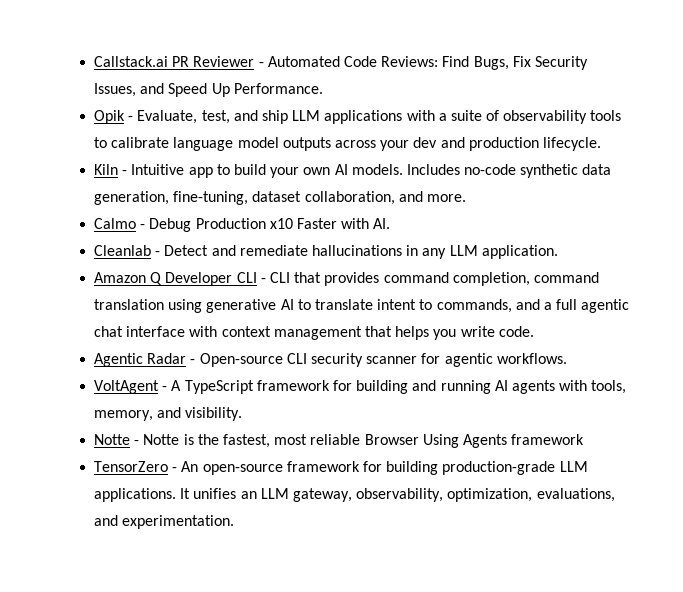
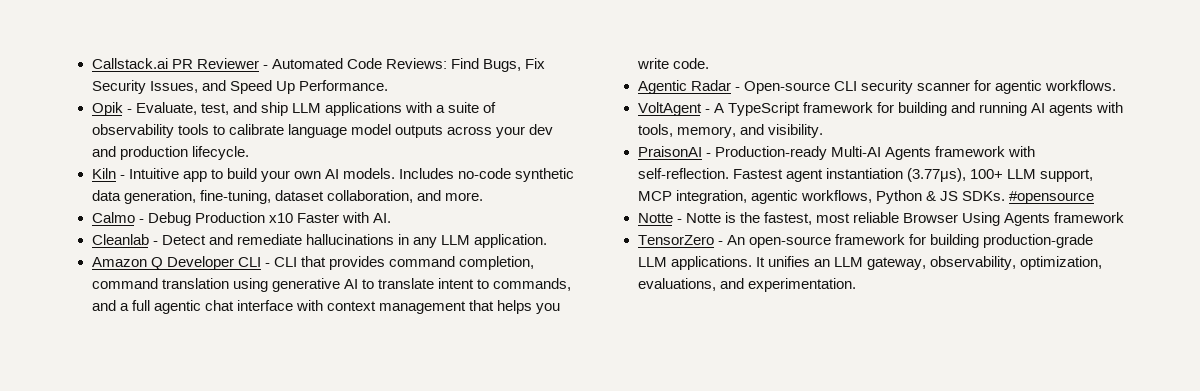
+ PraisonAI - Production-ready Multi-AI Agents framework with self-reflection. Fastest agent instantiation (3.77μs), 100+ LLM support, MCP integration, agentic workflows, Python & JS SDKs. #opensource

